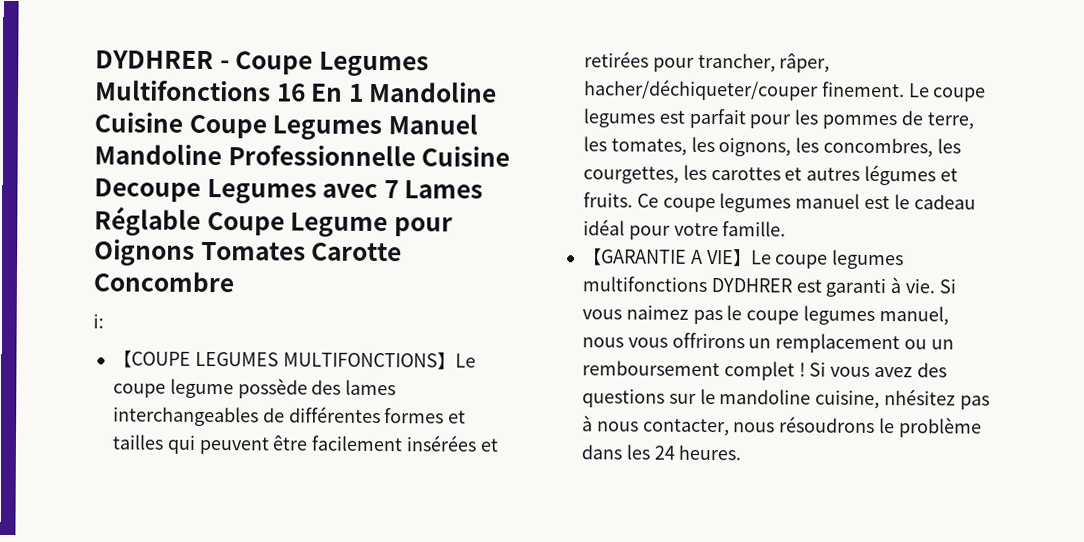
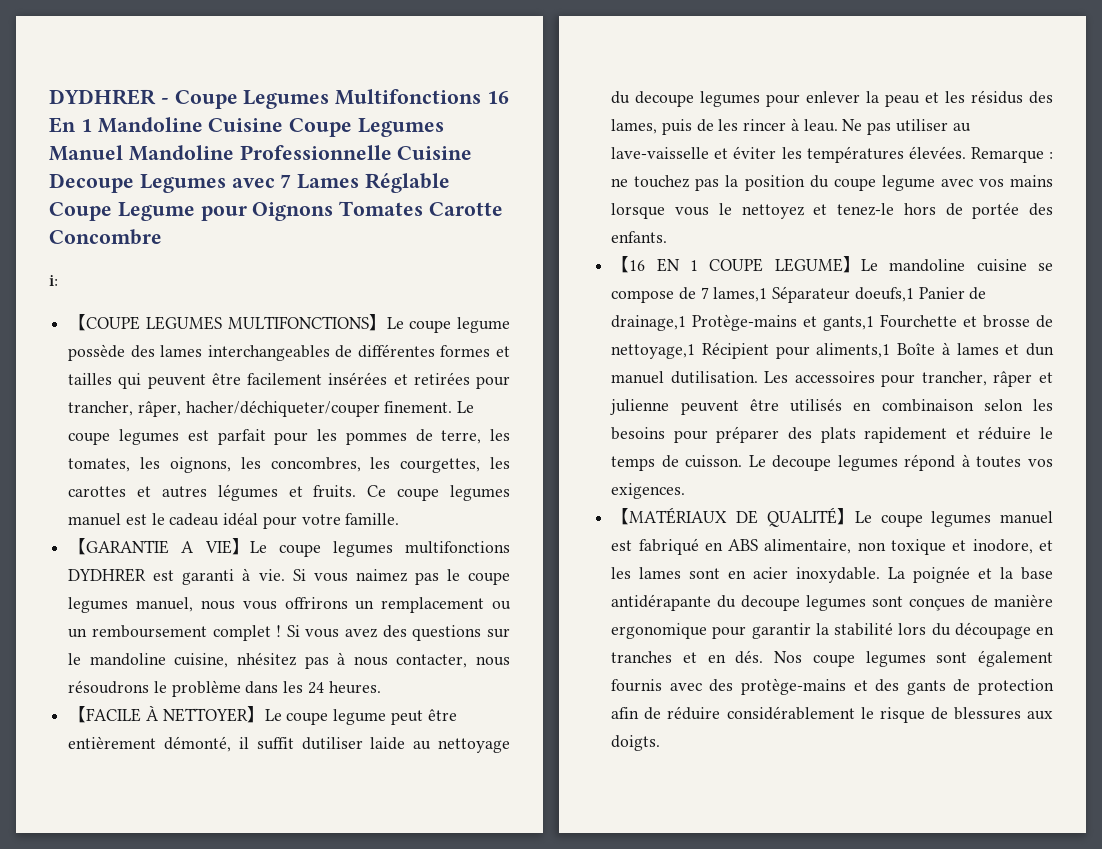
+ 【FACILE À NETTOYER】Le coupe legume peut être entièrement démonté, il suffit dutiliser laide au nettoyage du decoupe legumes pour enlever la peau et les résidus des lames, puis de les rincer à leau. Ne pas utiliser au lave-vaisselle et éviter les températures élevées. Remarque : ne touchez pas la position du coupe legume avec vos mains lorsque vous le nettoyez et tenez-le hors de portée des enfants.
+ 【16 EN 1 COUPE LEGUME】Le mandoline cuisine se compose de 7 lames,1 Séparateur doeufs,1 Panier de drainage,1 Protège-mains et gants,1 Fourchette et brosse de nettoyage,1 Récipient pour aliments,1 Boîte à lames et dun manuel dutilisation. Les accessoires pour trancher, râper et julienne peuvent être utilisés en combinaison selon les besoins pour préparer des plats rapidement et réduire le temps de cuisson. Le decoupe legumes répond à toutes vos exigences.
+ 【MATÉRIAUX DE QUALITÉ】Le coupe legumes manuel est fabriqué en ABS alimentaire, non toxique et inodore, et les lames sont en acier inoxydable. La poignée et la base antidérapante du decoupe legumes sont conçues de manière ergonomique pour garantir la stabilité lors du découpage en tranches et en dés. Nos coupe legumes sont également fournis avec des protège-mains et des gants de protection afin de réduire considérablement le risque de blessures aux doigts.

